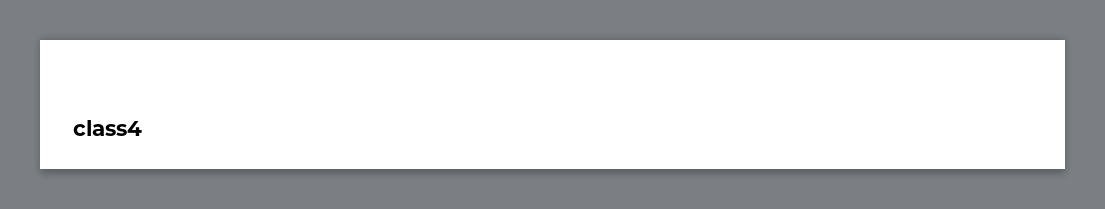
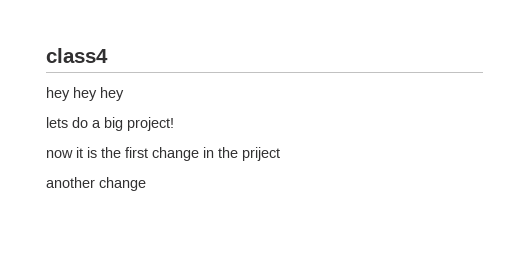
+ hey hey hey
+ lets do a big project!
+ now it is the first change in the priject
+ another change

